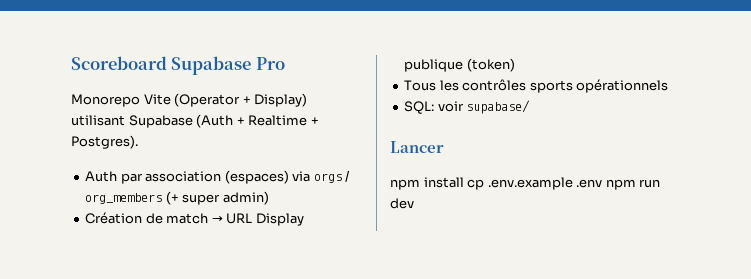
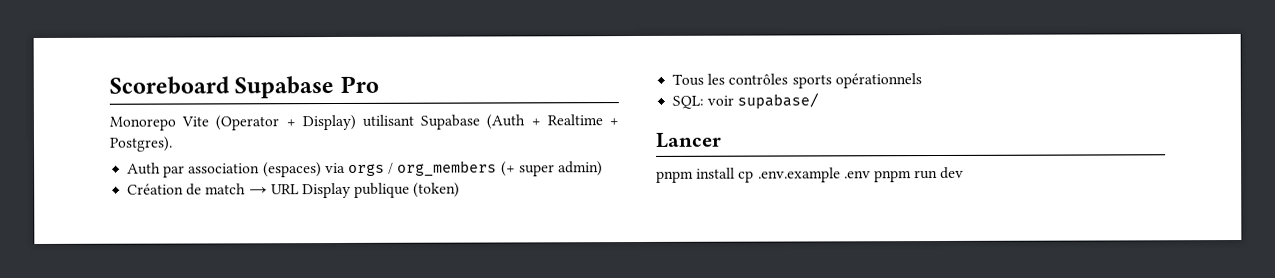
- npm install cp .env.example .env npm run dev
+ pnpm install cp .env.example .env pnpm run dev

